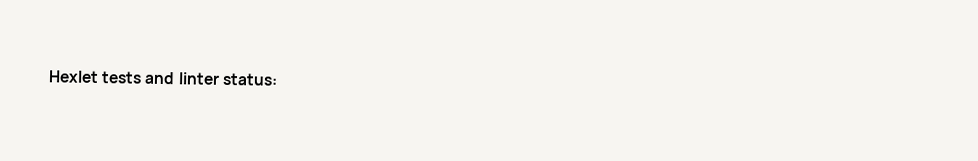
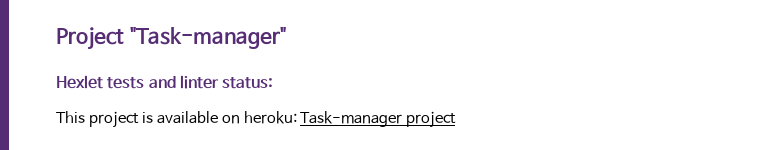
+ Project "Task-manager"
+ This project is available on heroku: Task-manager project

